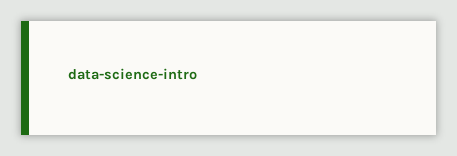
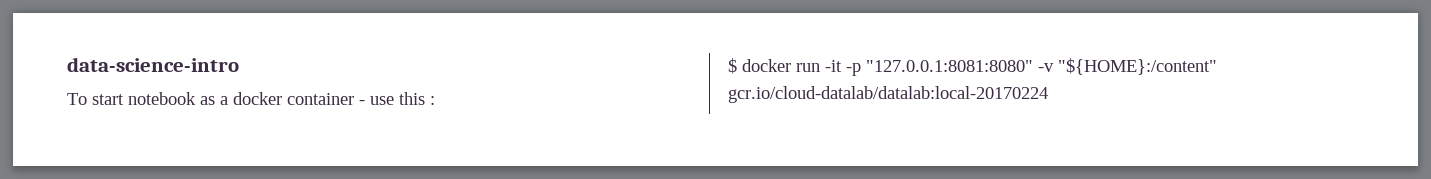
+ To start notebook as a docker container - use this :
+ $ docker run -it -p "127.0.0.1:8081:8080" -v "${HOME}:/content" gcr.io/cloud-datalab/datalab:local-20170224

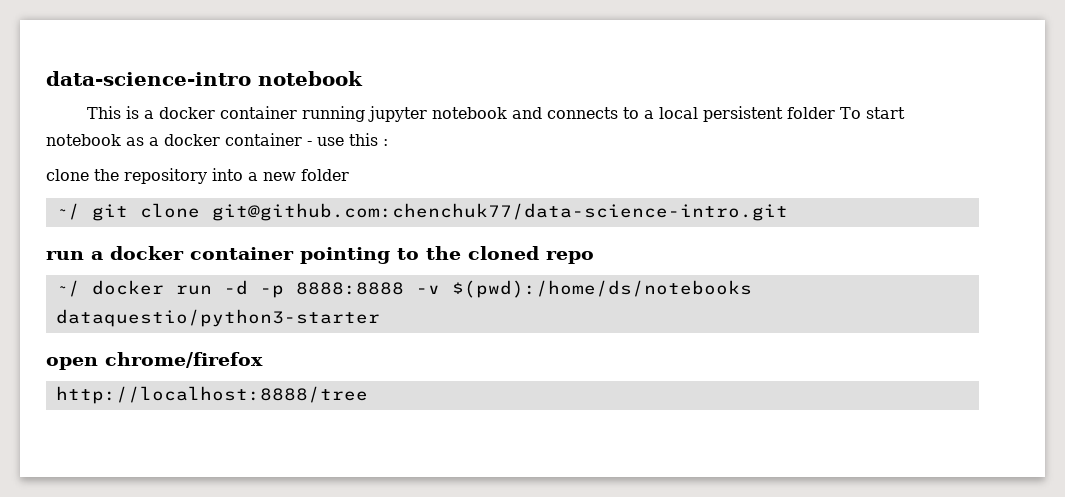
- data-science-intro
- To start notebook as a docker container - use this :
+ data-science-intro notebook
+ This is a docker container running jupyter notebook and connects to a local persistent folder To start notebook as a docker container - use this :
- $ docker run -it -p "127.0.0.1:8081:8080" -v "${HOME}:/content" gcr.io/cloud-datalab/datalab:local-20170224
+ clone the repository into a new folder
+ ~/ git clone git@github.com:chenchuk77/data-science-intro.git
+ run a docker container pointing to the cloned repo
+ ~/ docker run -d -p 8888:8888 -v $(pwd):/home/ds/notebooks dataquestio/python3-starter
+ open chrome/firefox
+ http://localhost:8888/tree

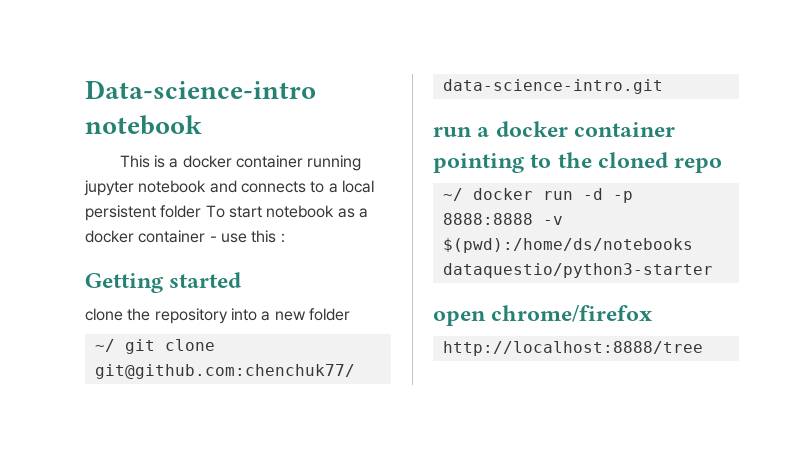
- data-science-intro notebook
+ Data-science-intro notebook
+ Getting started

